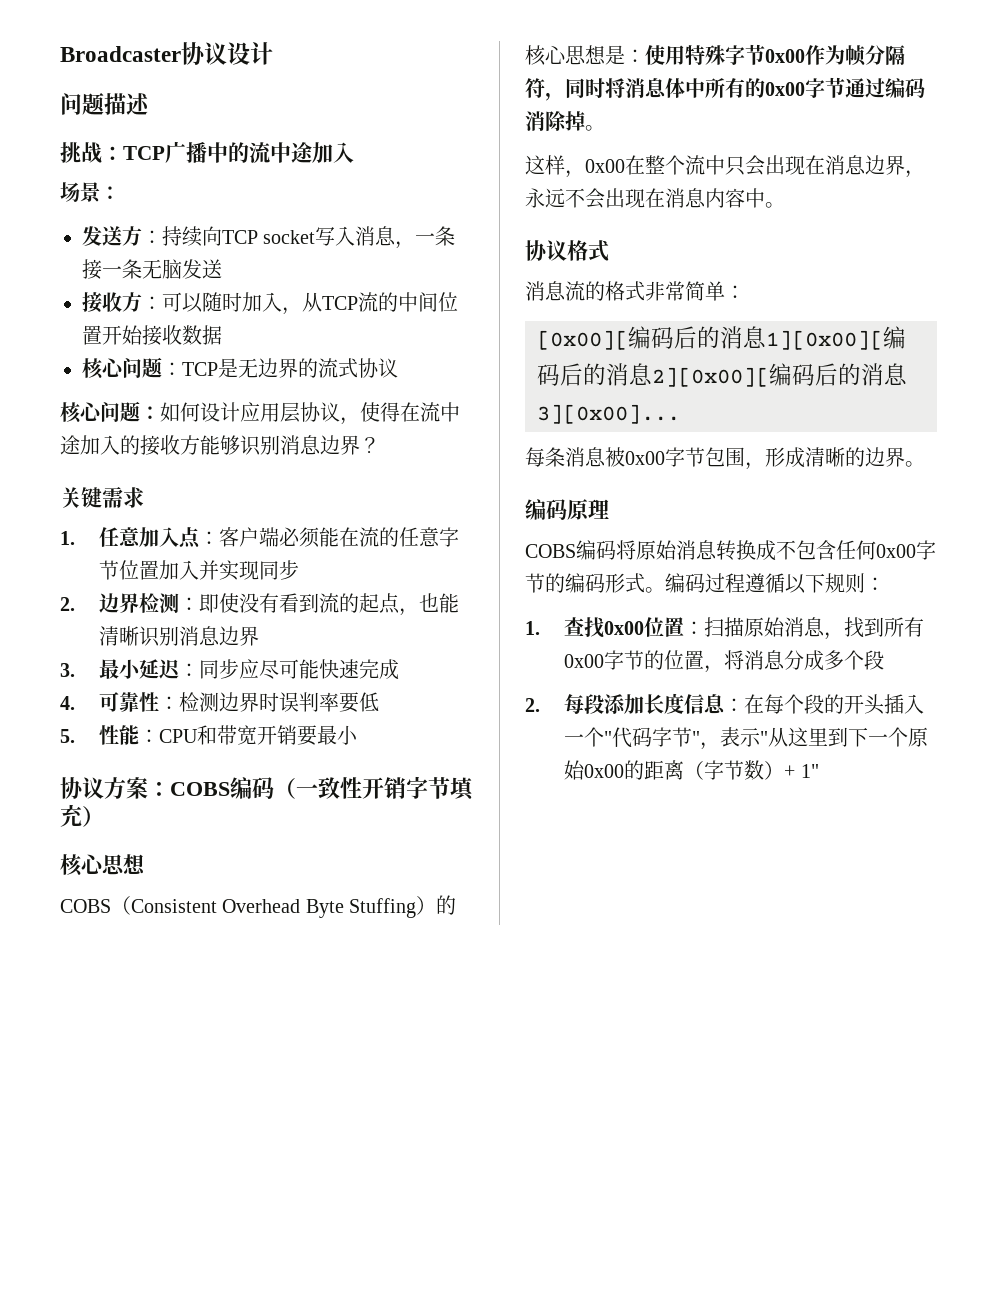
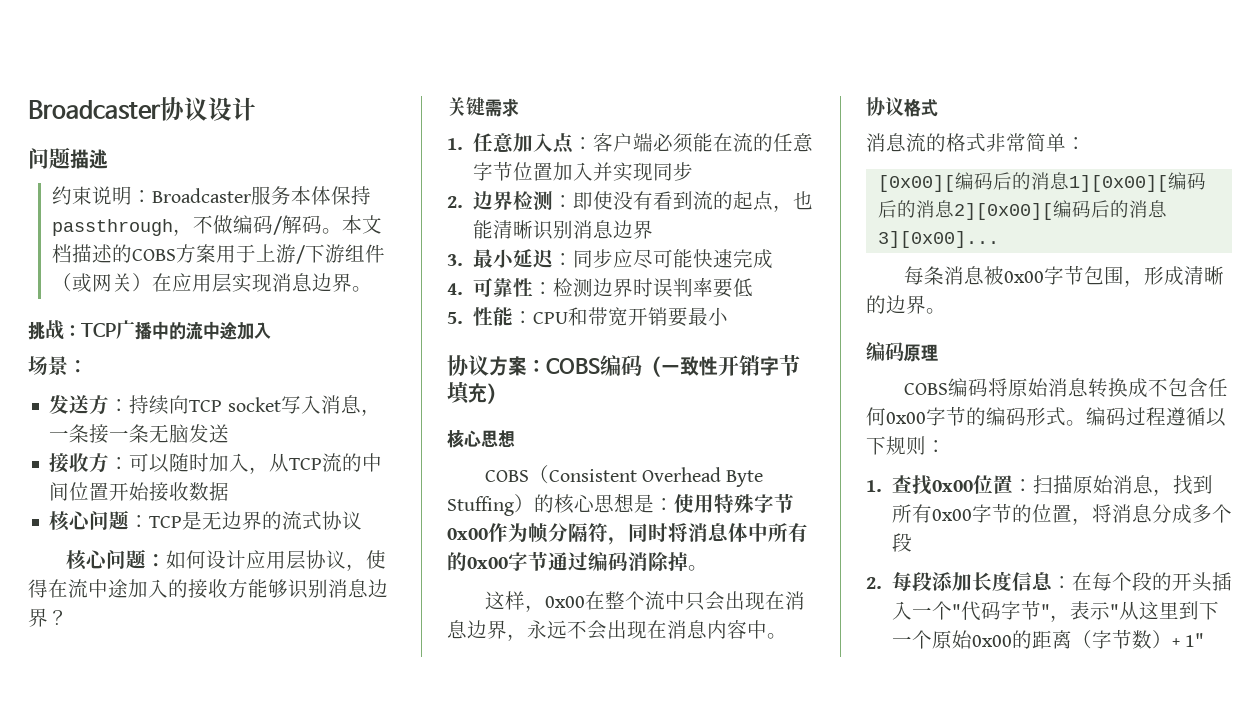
+ 约束说明：Broadcaster服务本体保持passthrough，不做编码/解码。本文档描述的COBS方案用于上游/下游组件（或网关）在应用层实现消息边界。

